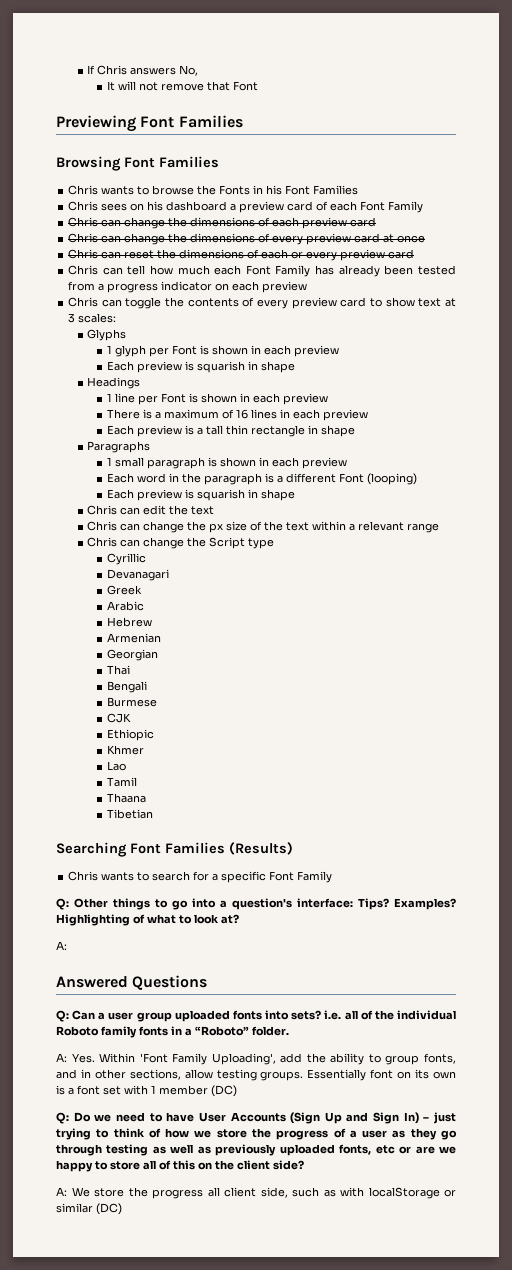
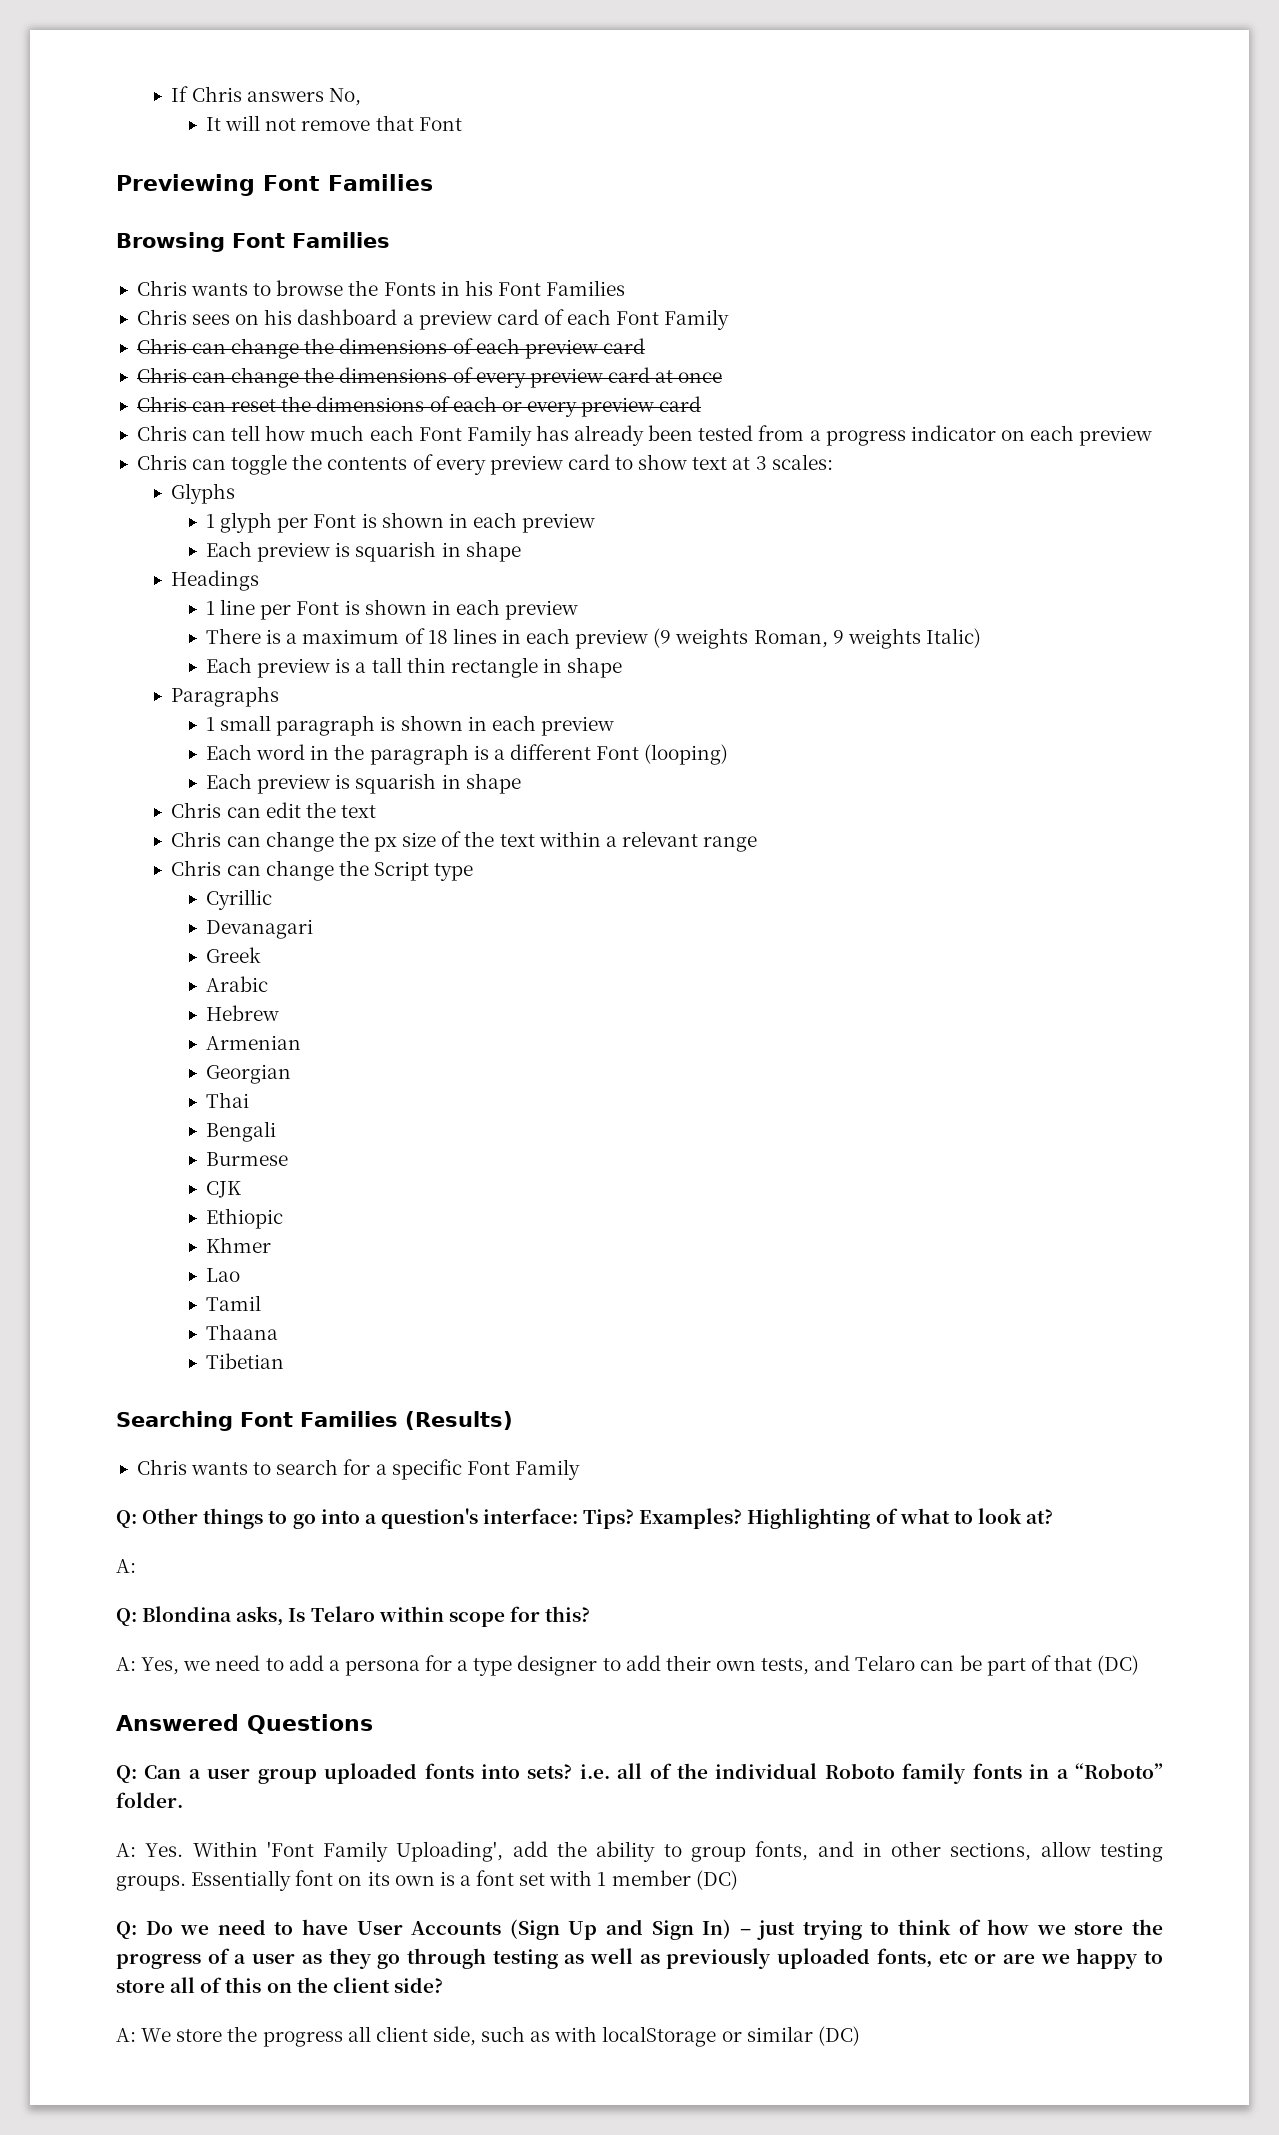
- There is a maximum of 16 lines in each preview
+ There is a maximum of 18 lines in each preview (9 weights Roman, 9 weights Italic)
+ Q: Blondina asks, Is Telaro within scope for this?
+ A: Yes, we need to add a persona for a type designer to add their own tests, and Telaro can be part of that (DC)

